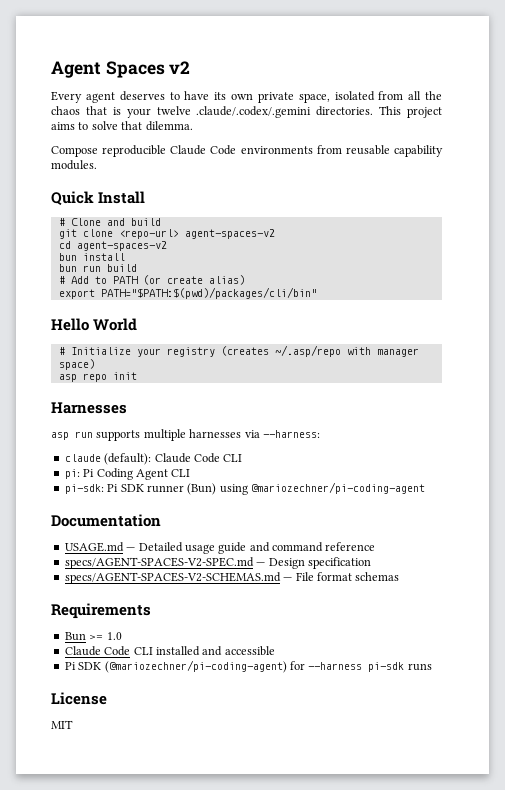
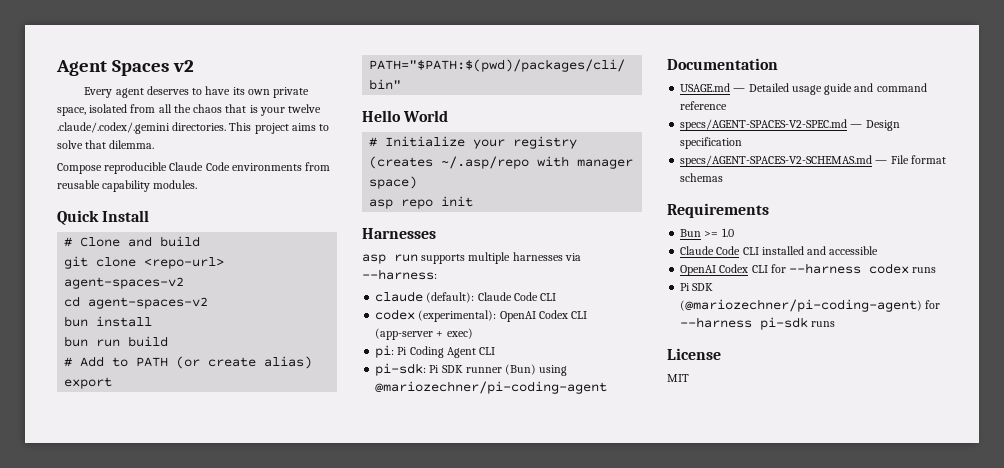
+ codex (experimental): OpenAI Codex CLI (app-server + exec)
+ OpenAI Codex CLI for --harness codex runs

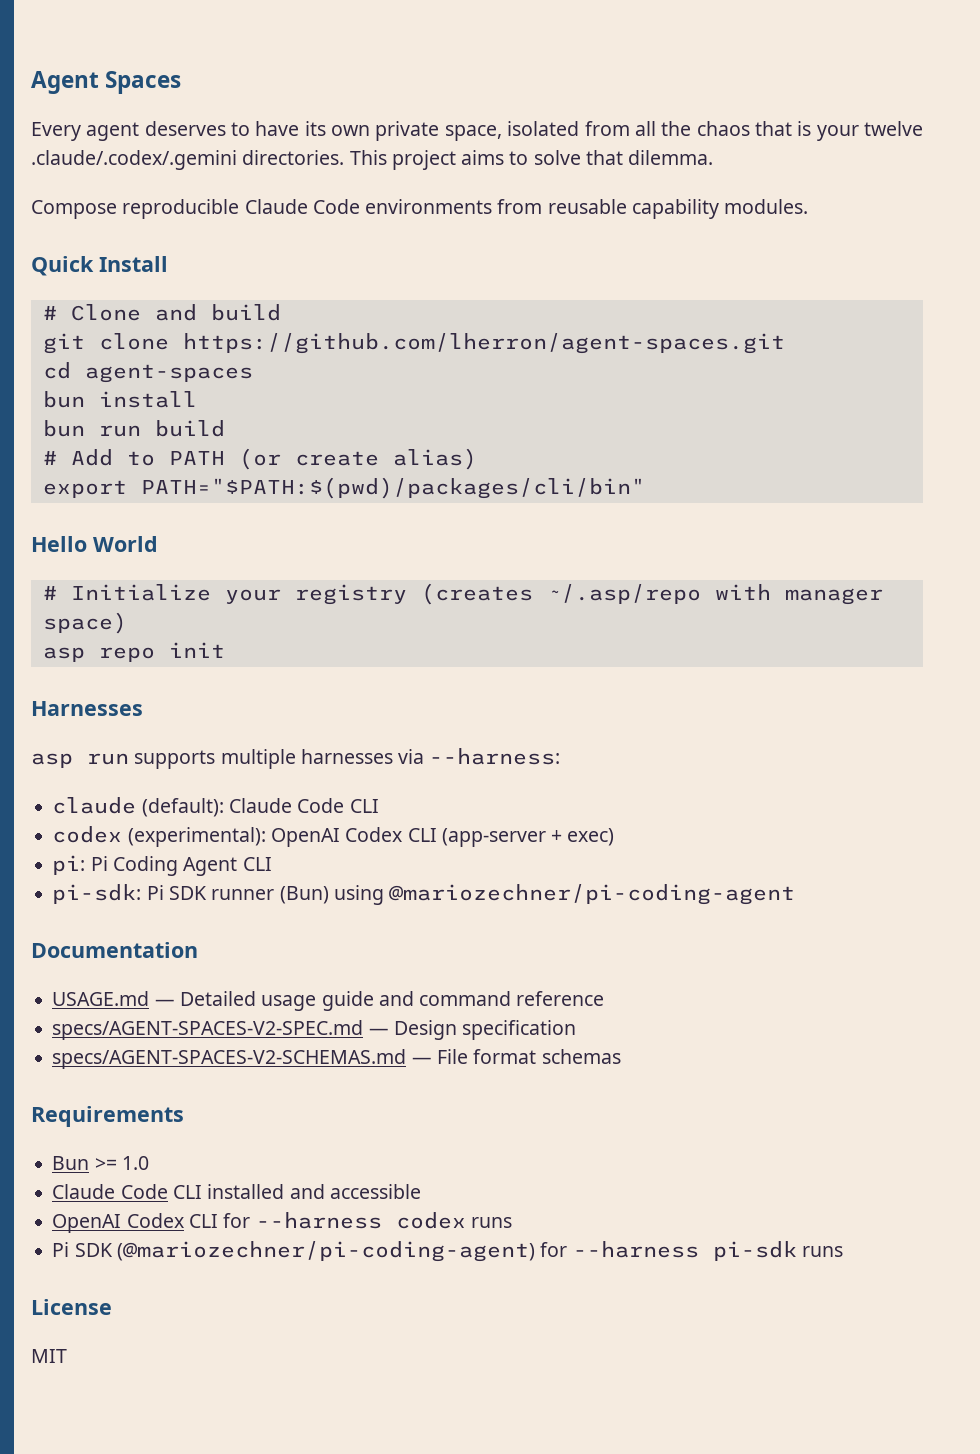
- Agent Spaces v2
+ Agent Spaces
- git clone <repo-url> agent-spaces-v2
+ git clone https://github.com/lherron/agent-spaces.git
- cd agent-spaces-v2
+ cd agent-spaces

